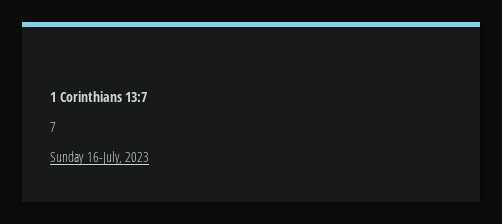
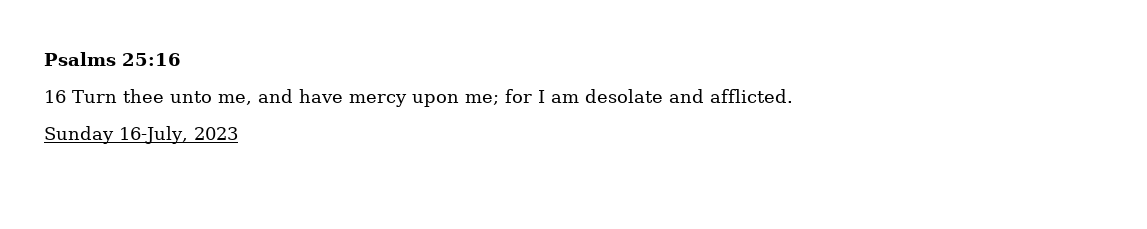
- 1 Corinthians 13:7
- 7
+ Psalms 25:16
+ 16 Turn thee unto me, and have mercy upon me; for I am desolate and afflicted.

